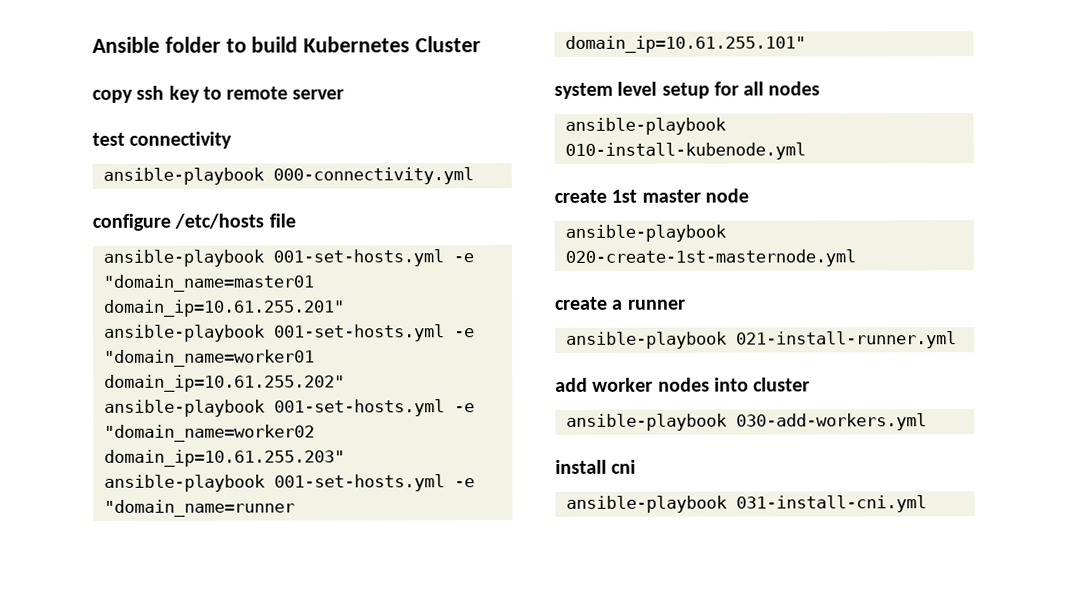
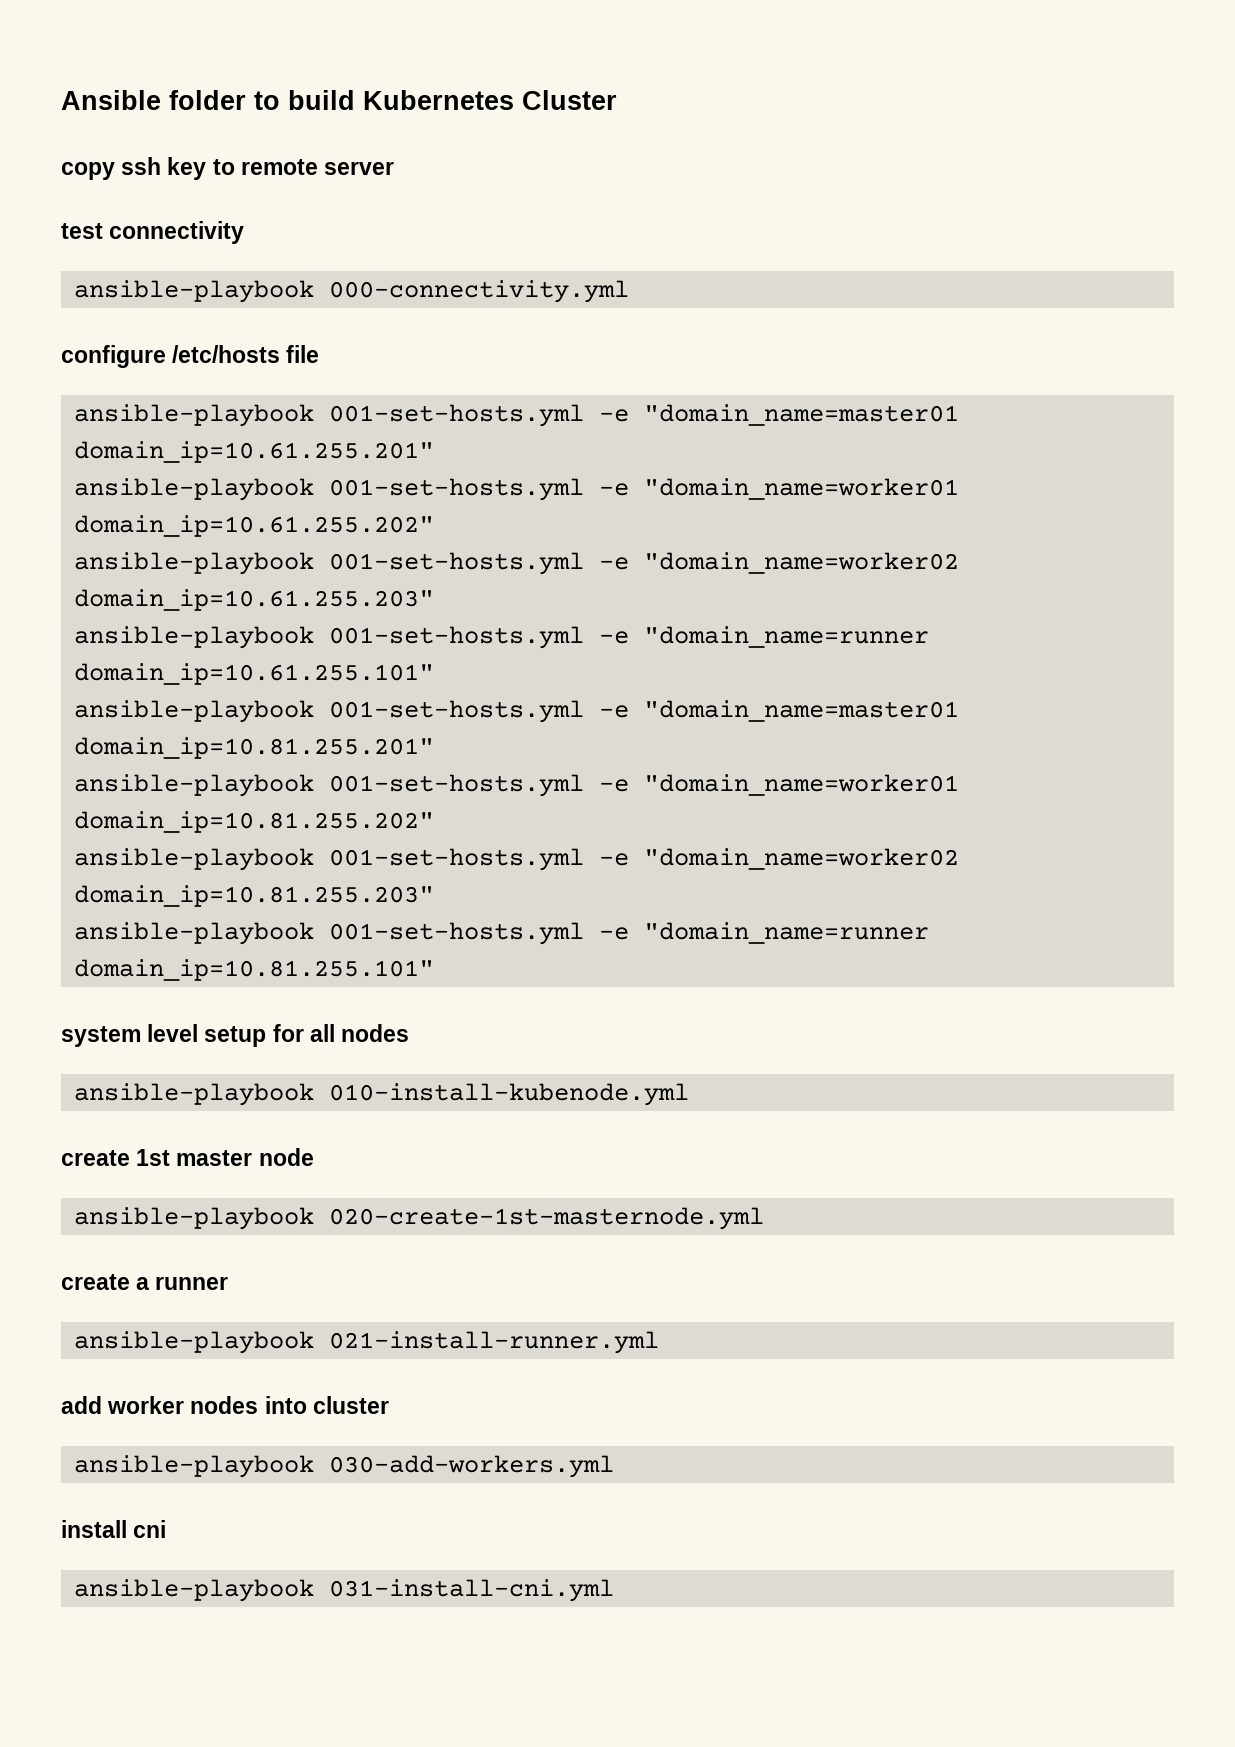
+ ansible-playbook 001-set-hosts.yml -e "domain_name=master01 domain_ip=10.81.255.201"
+ ansible-playbook 001-set-hosts.yml -e "domain_name=worker01 domain_ip=10.81.255.202"
+ ansible-playbook 001-set-hosts.yml -e "domain_name=worker02 domain_ip=10.81.255.203"
+ ansible-playbook 001-set-hosts.yml -e "domain_name=runner domain_ip=10.81.255.101"

